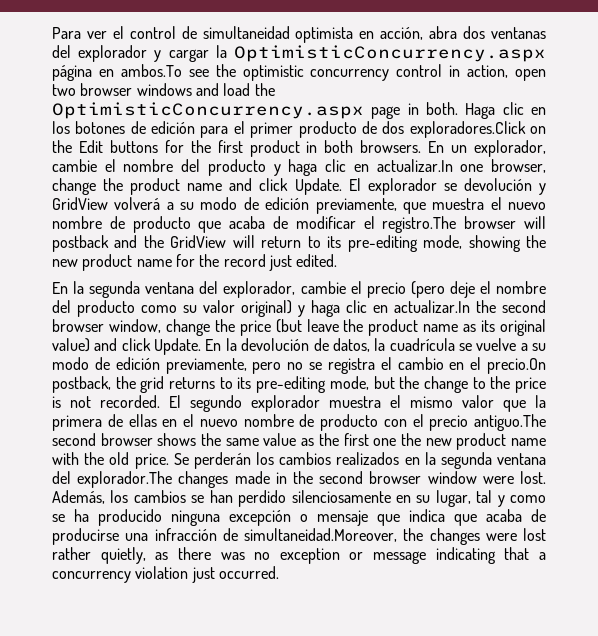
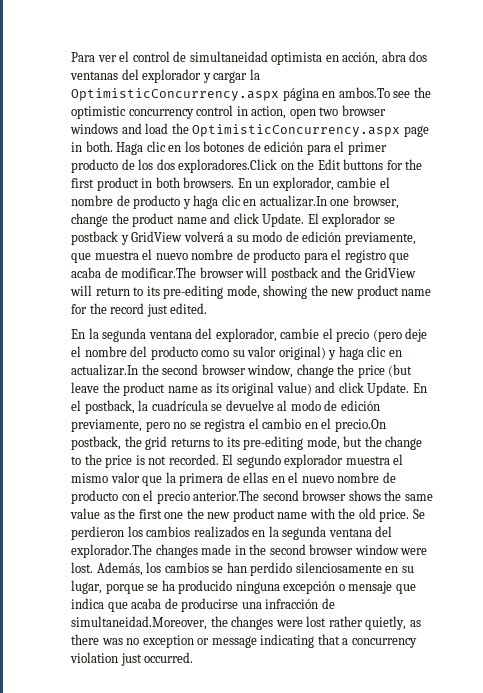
- Haga clic en los botones de edición para el primer producto de dos exploradores.Click on the Edit buttons for the first product in both browsers.
+ Haga clic en los botones de edición para el primer producto de los dos exploradores.Click on the Edit buttons for the first product in both browsers.
- En un explorador, cambie el nombre del producto y haga clic en actualizar.In one browser, change the product name and click Update.
+ En un explorador, cambie el nombre de producto y haga clic en actualizar.In one browser, change the product name and click Update.
- El explorador se devolución y GridView volverá a su modo de edición previamente, que muestra el nuevo nombre de producto que acaba de modificar el registro.The browser will postback and the GridView will return to its pre-editing mode, showing the new product name for the record just edited.
+ El explorador se postback y GridView volverá a su modo de edición previamente, que muestra el nuevo nombre de producto para el registro que acaba de modificar.The browser will postback and the GridView will return to its pre-editing mode, showing the new product name for the record just edited.
- En la devolución de datos, la cuadrícula se vuelve a su modo de edición previamente, pero no se registra el cambio en el precio.On postback, the grid returns to its pre-editing mode, but the change to the price is not recorded.
+ En el postback, la cuadrícula se devuelve al modo de edición previamente, pero no se registra el cambio en el precio.On postback, the grid returns to its pre-editing mode, but the change to the price is not recorded.
- El segundo explorador muestra el mismo valor que la primera de ellas en el nuevo nombre de producto con el precio antiguo.The second browser shows the same value as the first one the new product name with the old price.
+ El segundo explorador muestra el mismo valor que la primera de ellas en el nuevo nombre de producto con el precio anterior.The second browser shows the same value as the first one the new product name with the old price.
- Se perderán los cambios realizados en la segunda ventana del explorador.The changes made in the second browser window were lost.
+ Se perdieron los cambios realizados en la segunda ventana del explorador.The changes made in the second browser window were lost.
- Además, los cambios se han perdido silenciosamente en su lugar, tal y como se ha producido ninguna excepción o mensaje que indica que acaba de producirse una infracción de simultaneidad.Moreover, the changes were lost rather quietly, as there was no exception or message indicating that a concurrency violation just occurred.
+ Además, los cambios se han perdido silenciosamente en su lugar, porque se ha producido ninguna excepción o mensaje que indica que acaba de producirse una infracción de simultaneidad.Moreover, the changes were lost rather quietly, as there was no exception or message indicating that a concurrency violation just occurred.

